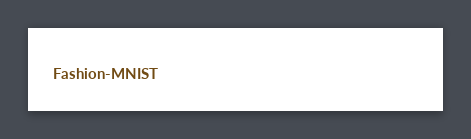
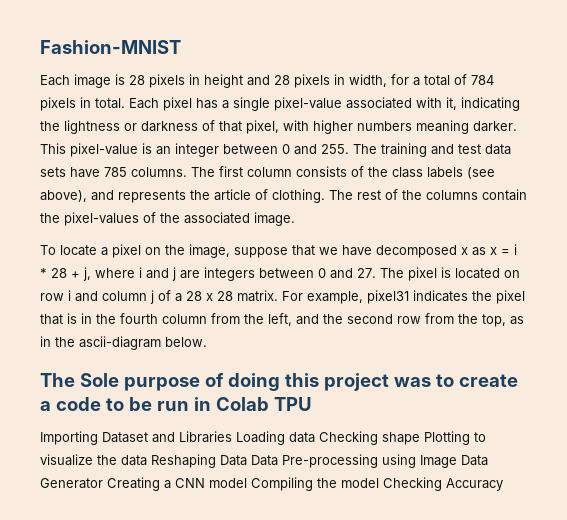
+ Each image is 28 pixels in height and 28 pixels in width, for a total of 784 pixels in total. Each pixel has a single pixel-value associated with it, indicating the lightness or darkness of that pixel, with higher numbers meaning darker. This pixel-value is an integer between 0 and 255. The training and test data sets have 785 columns. The first column consists of the class labels (see above), and represents the article of clothing. The rest of the columns contain the pixel-values of the associated image.
+ To locate a pixel on the image, suppose that we have decomposed x as x = i * 28 + j, where i and j are integers between 0 and 27. The pixel is located on row i and column j of a 28 x 28 matrix. For example, pixel31 indicates the pixel that is in the fourth column from the left, and the second row from the top, as in the ascii-diagram below.
+ The Sole purpose of doing this project was to create a code to be run in Colab TPU
+ Importing Dataset and Libraries Loading data Checking shape Plotting to visualize the data Reshaping Data Data Pre-processing using Image Data Generator Creating a CNN model Compiling the model Checking Accuracy

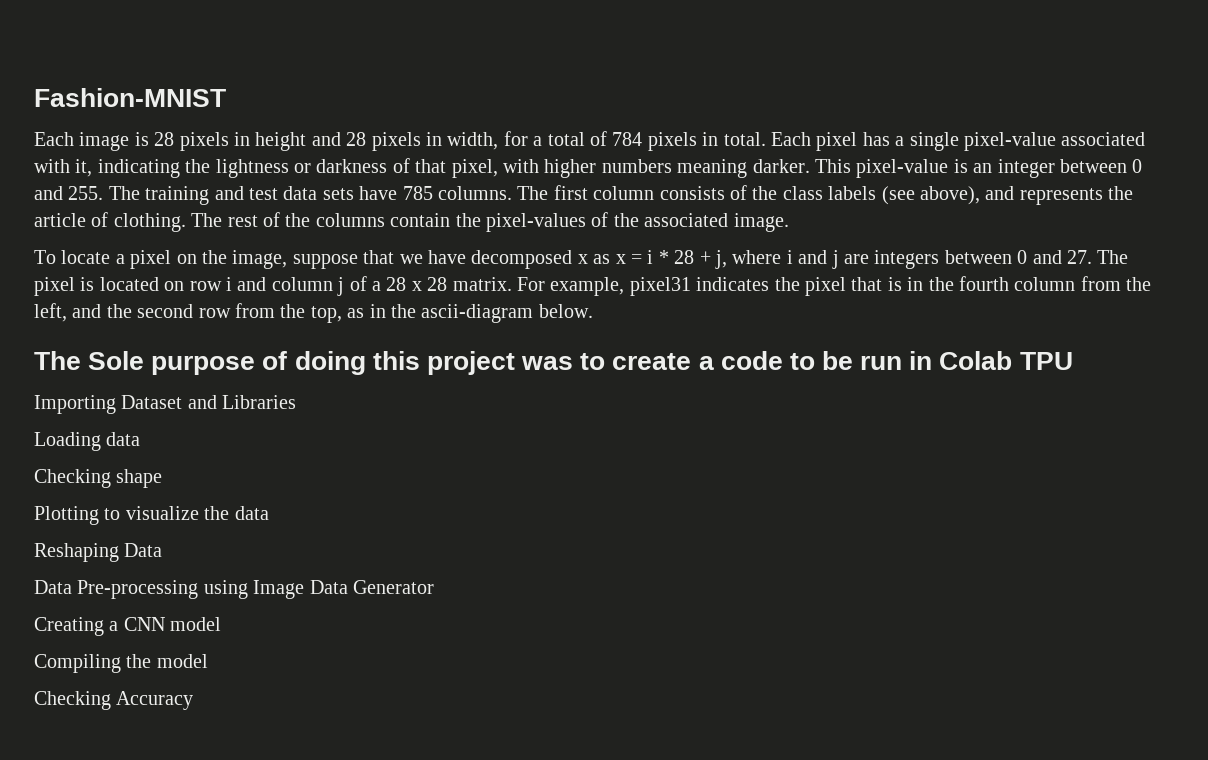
- Importing Dataset and Libraries Loading data Checking shape Plotting to visualize the data Reshaping Data Data Pre-processing using Image Data Generator Creating a CNN model Compiling the model Checking Accuracy
+ Importing Dataset and Libraries
+ Loading data
+ Checking shape
+ Plotting to visualize the data
+ Reshaping Data
+ Data Pre-processing using Image Data Generator
+ Creating a CNN model
+ Compiling the model
+ Checking Accuracy

